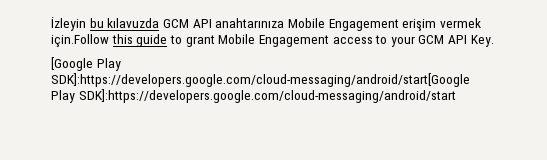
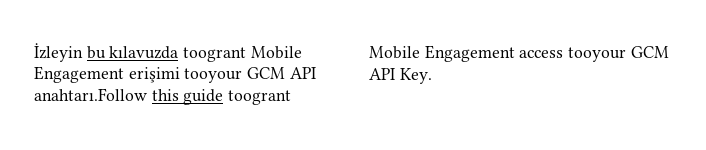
- İzleyin bu kılavuzda GCM API anahtarınıza Mobile Engagement erişim vermek için.Follow this guide to grant Mobile Engagement access to your GCM API Key.
+ İzleyin bu kılavuzda toogrant Mobile Engagement erişimi tooyour GCM API anahtarı.Follow this guide toogrant Mobile Engagement access tooyour GCM API Key.
- [Google Play SDK]:https://developers.google.com/cloud-messaging/android/start[Google Play SDK]:https://developers.google.com/cloud-messaging/android/start

